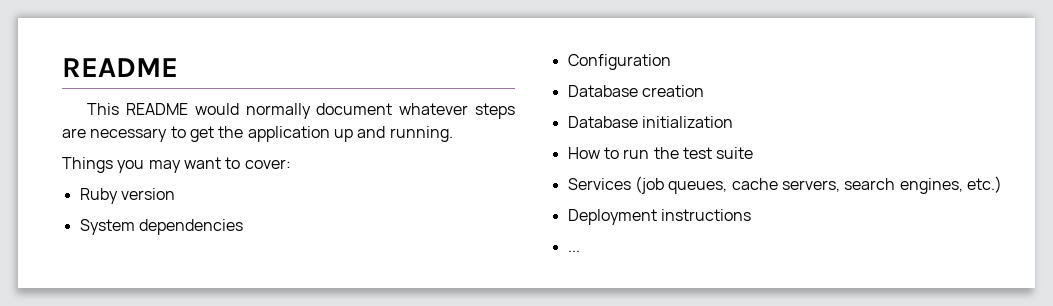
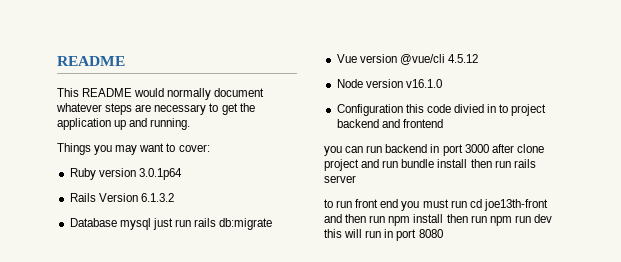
- Ruby version
- System dependencies
- Configuration
- Database creation
- Database initialization
- How to run the test suite
- Services (job queues, cache servers, search engines, etc.)
- Deployment instructions
- ...
+ Ruby version 3.0.1p64
+ Rails Version 6.1.3.2
+ Database mysql just run rails db:migrate
+ Vue version @vue/cli 4.5.12
+ Node version v16.1.0
+ Configuration this code divied in to project backend and frontend
+ you can run backend in port 3000 after clone project and run bundle install then run rails server
+ to run front end you must run cd joe13th-front and then run npm install then run npm run dev this will run in port 8080

